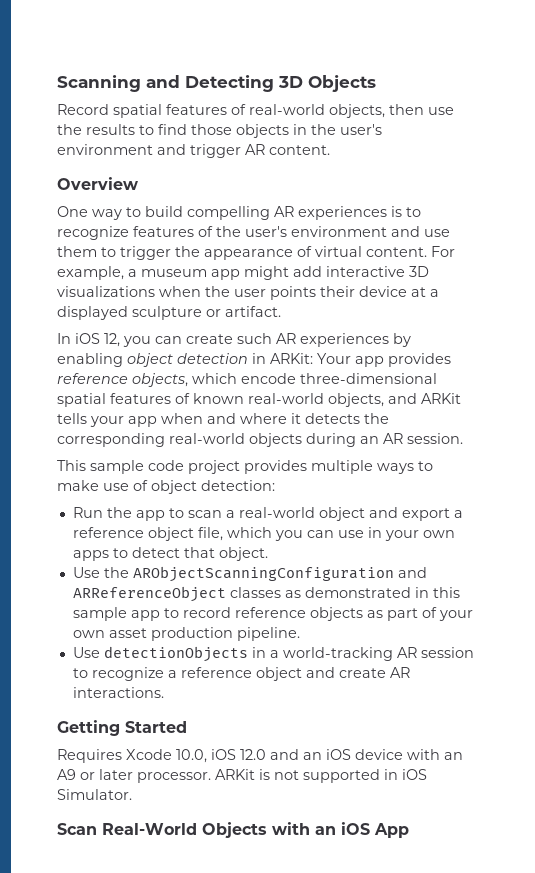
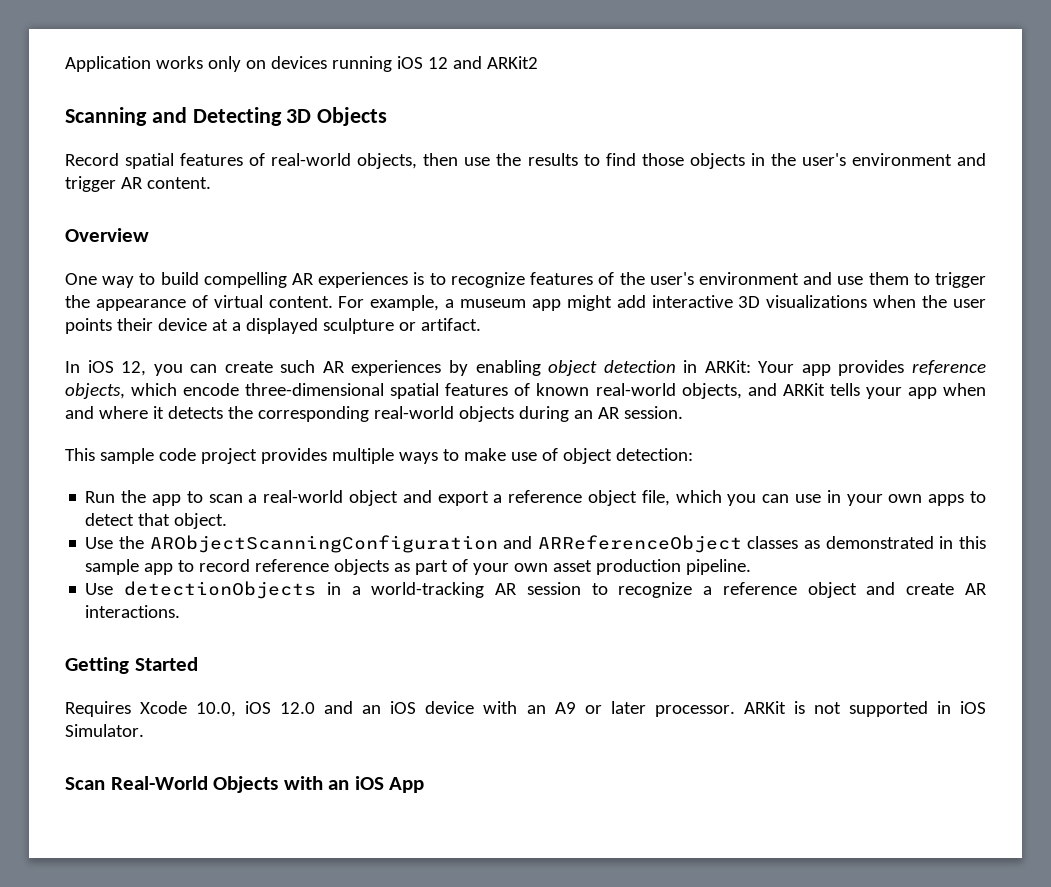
+ Application works only on devices running iOS 12 and ARKit2

